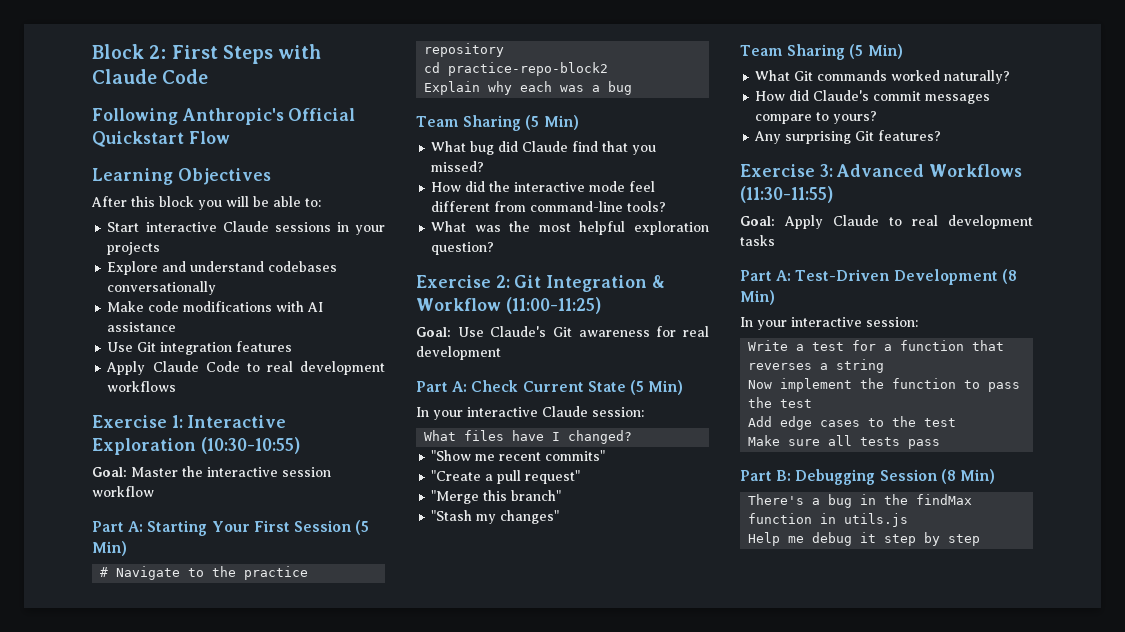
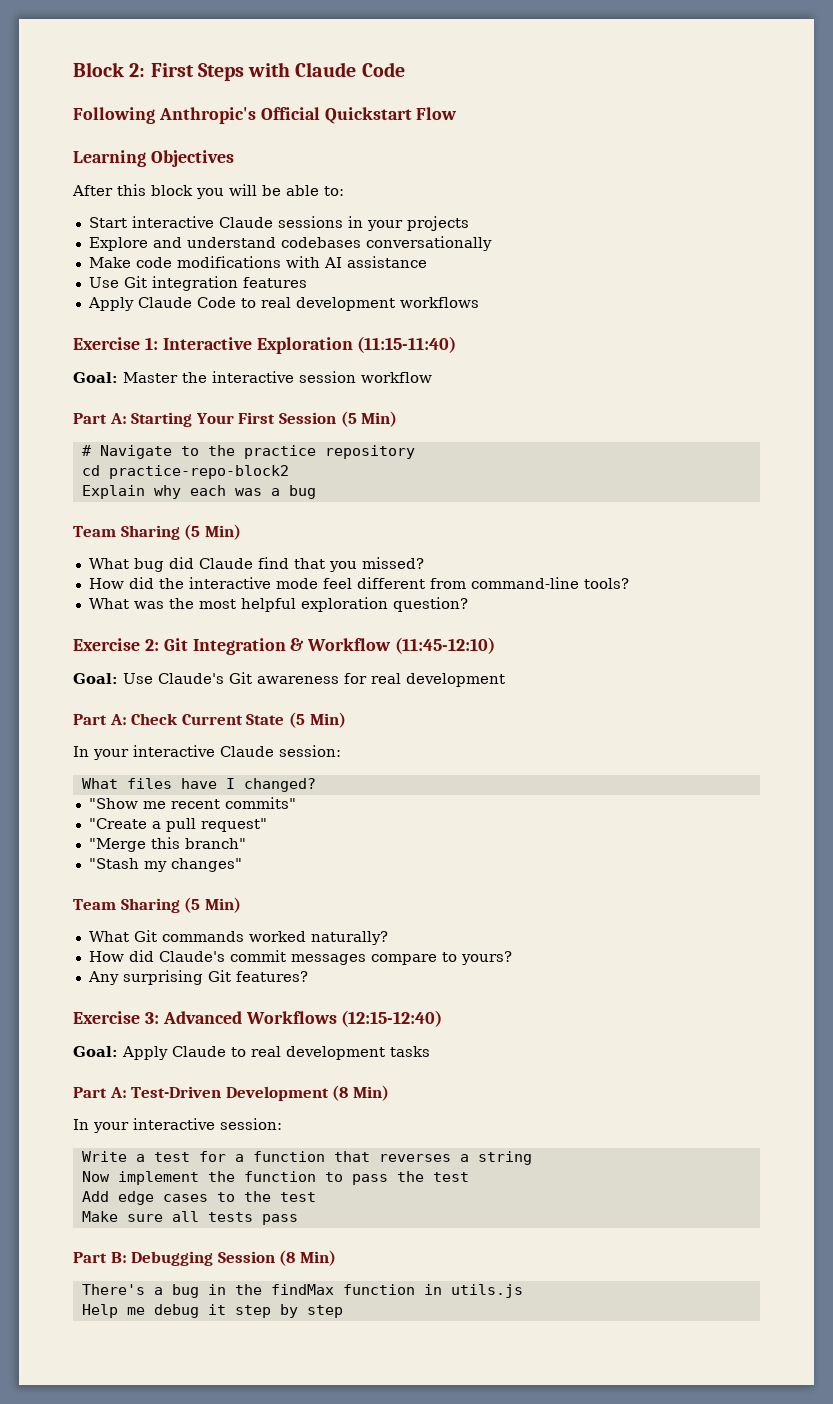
- Exercise 1: Interactive Exploration (10:30-10:55)
+ Exercise 1: Interactive Exploration (11:15-11:40)
- Exercise 2: Git Integration & Workflow (11:00-11:25)
+ Exercise 2: Git Integration & Workflow (11:45-12:10)
- Exercise 3: Advanced Workflows (11:30-11:55)
+ Exercise 3: Advanced Workflows (12:15-12:40)

